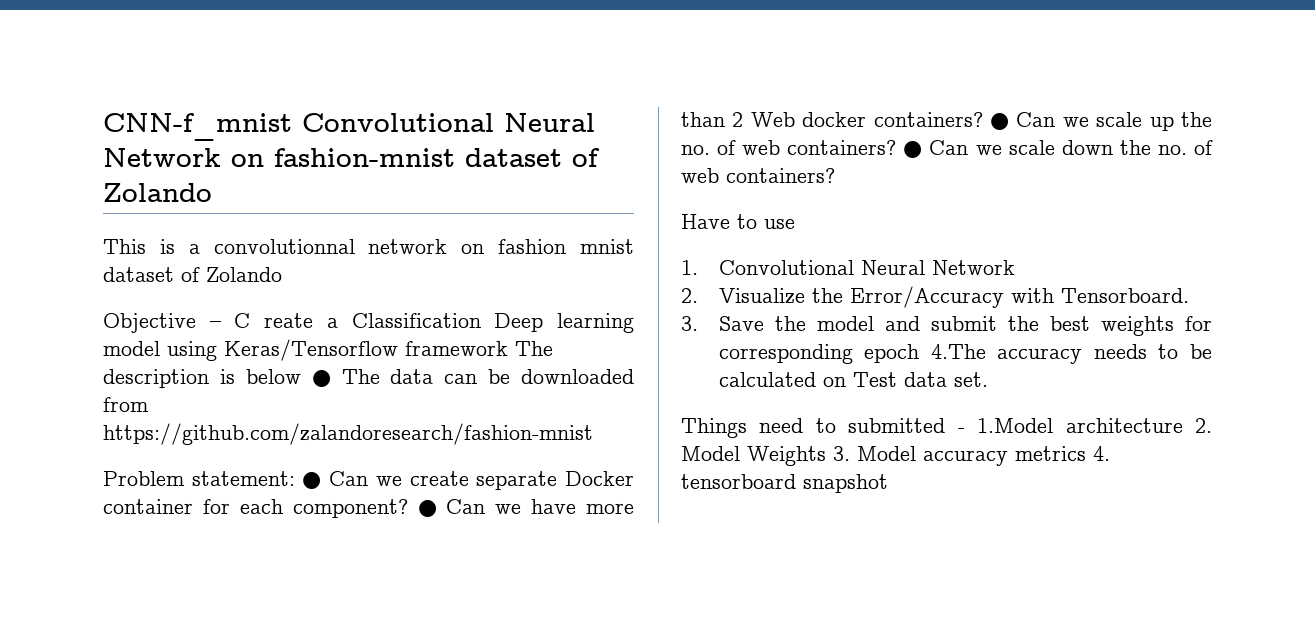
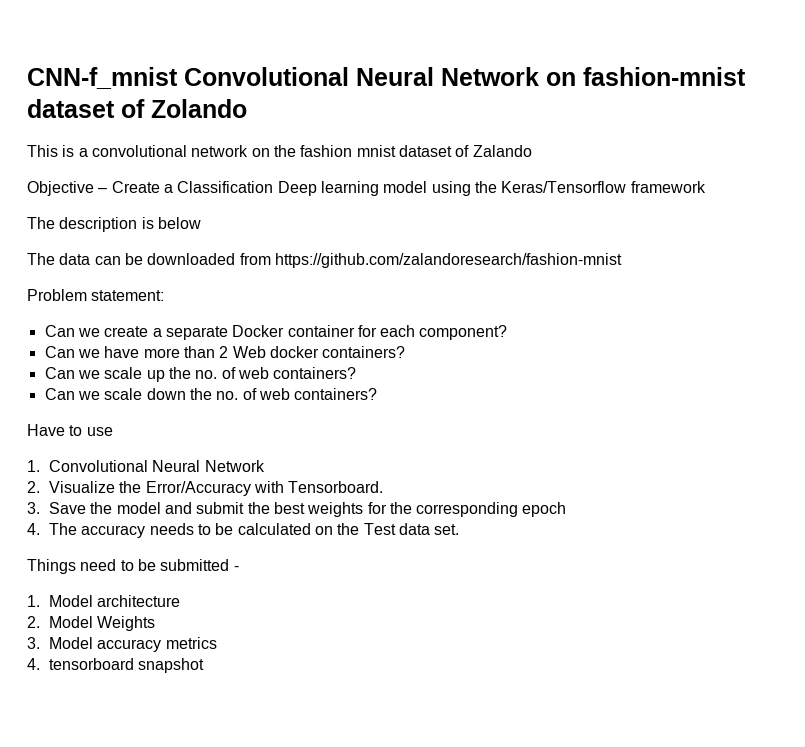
- This is a convolutionnal network on fashion mnist dataset of Zolando
+ This is a convolutional network on the fashion mnist dataset of Zalando
- Objective – C reate a Classification Deep learning model using Keras/Tensorflow framework The description is below ● The data can be downloaded from https://github.com/zalandoresearch/fashion-mnist
+ Objective – Create a Classification Deep learning model using the Keras/Tensorflow framework
+ The description is below
+ The data can be downloaded from https://github.com/zalandoresearch/fashion-mnist
- Problem statement: ● Can we create separate Docker container for each component? ● Can we have more than 2 Web docker containers? ● Can we scale up the no. of web containers? ● Can we scale down the no. of web containers?
+ Problem statement:
+ Can we create a separate Docker container for each component?
+ Can we have more than 2 Web docker containers?
+ Can we scale up the no. of web containers?
+ Can we scale down the no. of web containers?
- 3. Save the model and submit the best weights for corresponding epoch 4.The accuracy needs to be calculated on Test data set.
+ 3. Save the model and submit the best weights for the corresponding epoch
+ 4. The accuracy needs to be calculated on the Test data set.
- Things need to submitted - 1.Model architecture 2. Model Weights 3. Model accuracy metrics 4. tensorboard snapshot
+ Things need to be submitted -
+ 1. Model architecture
+ 2. Model Weights
+ 3. Model accuracy metrics
+ 4. tensorboard snapshot

